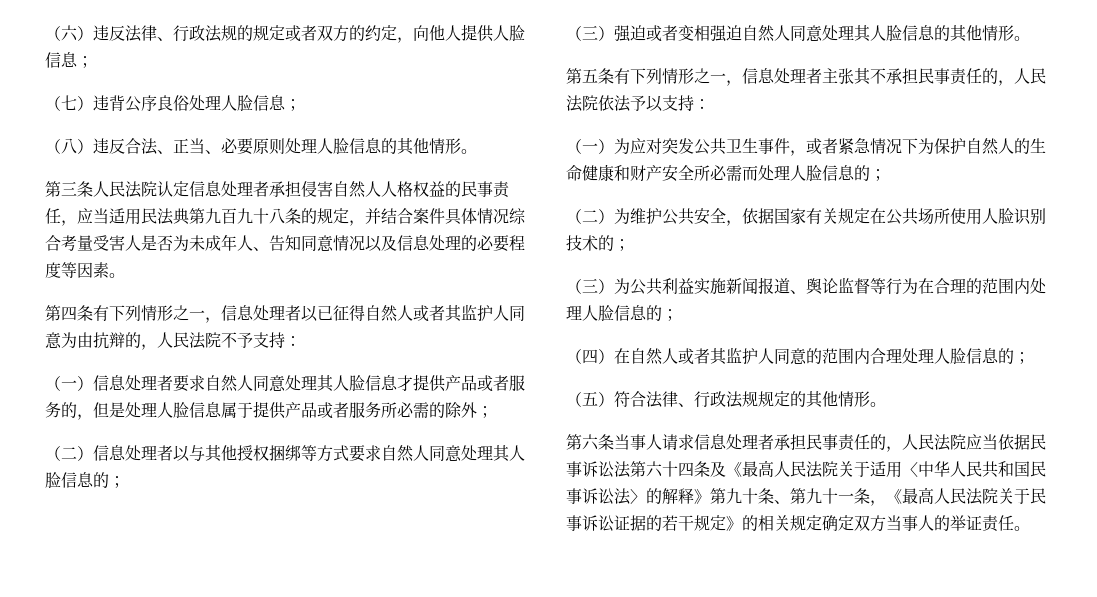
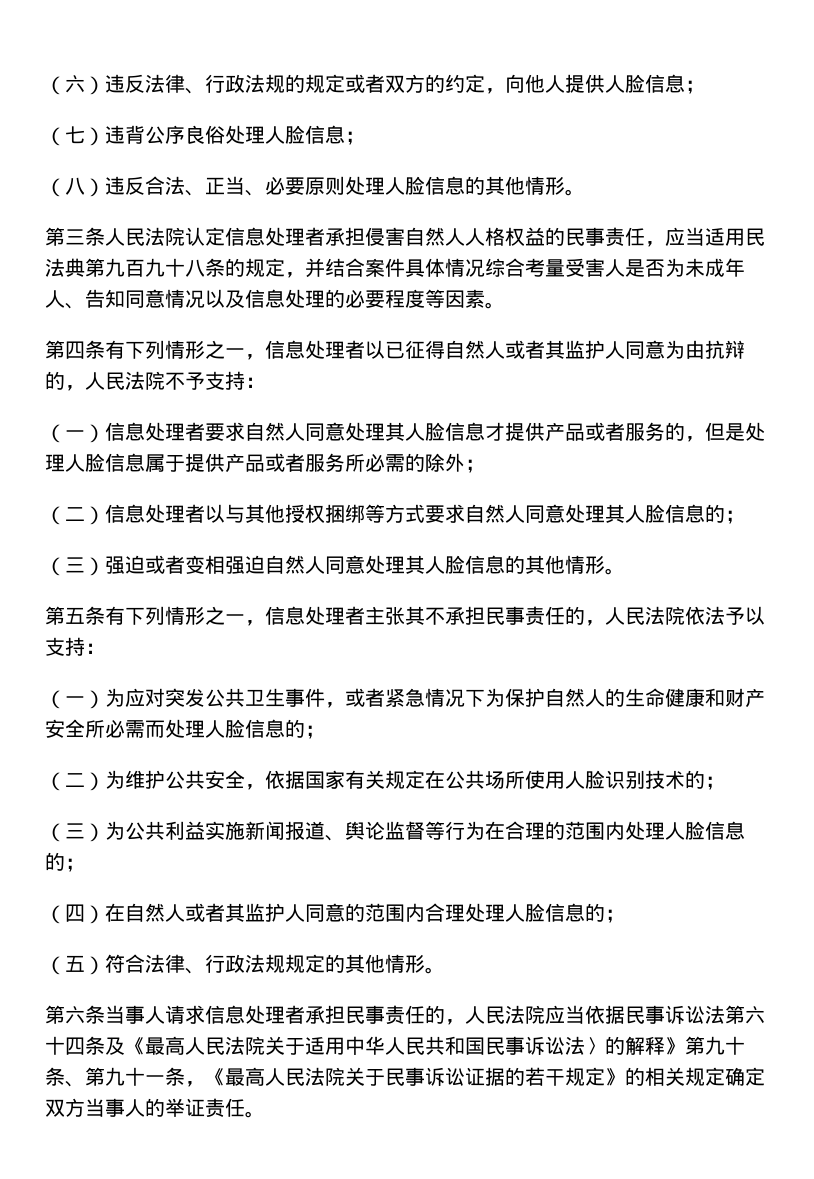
- 第六条当事人请求信息处理者承担民事责任的，人民法院应当依据民事诉讼法第六十四条及《最高人民法院关于适用〈中华人民共和国民事诉讼法〉的解释》第九十条、第九十一条，《最高人民法院关于民事诉讼证据的若干规定》的相关规定确定双方当事人的举证责任。
+ 第六条当事人请求信息处理者承担民事责任的，人民法院应当依据民事诉讼法第六十四条及《最高人民法院关于适用中华人民共和国民事诉讼法〉的解释》第九十条、第九十一条，《最高人民法院关于民事诉讼证据的若干规定》的相关规定确定双方当事人的举证责任。

